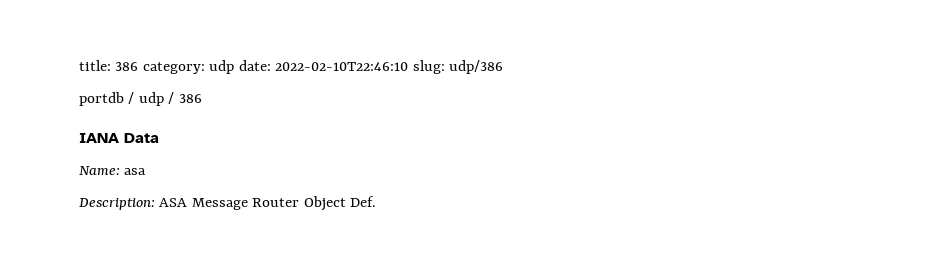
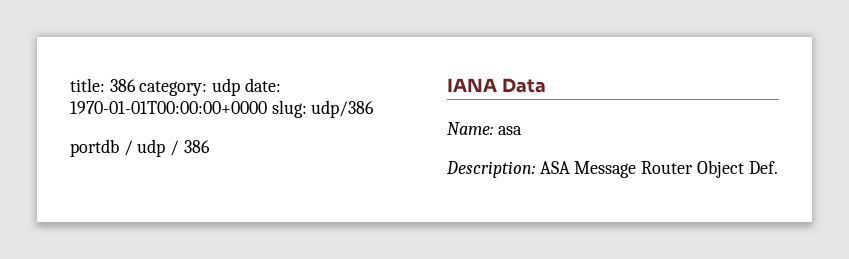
- title: 386 category: udp date: 2022-02-10T22:46:10 slug: udp/386
+ title: 386 category: udp date: 1970-01-01T00:00:00+0000 slug: udp/386

